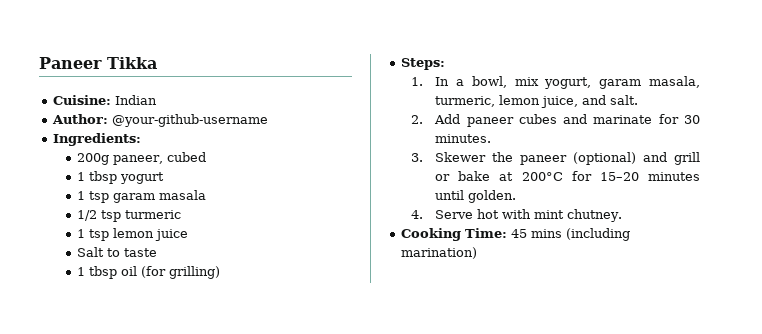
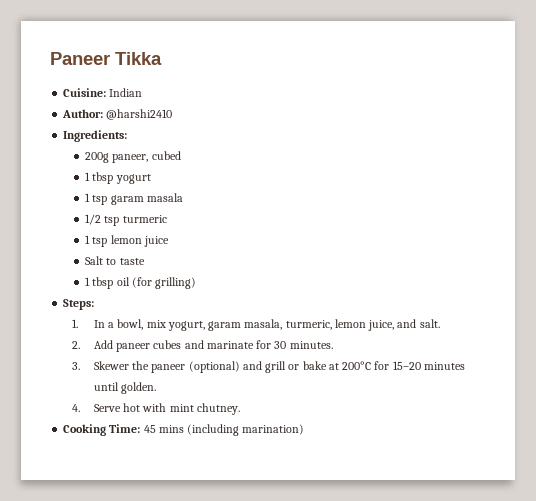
- Author: @your-github-username
+ Author: @harshi2410

